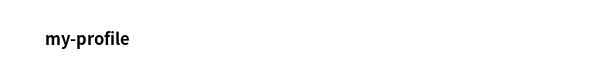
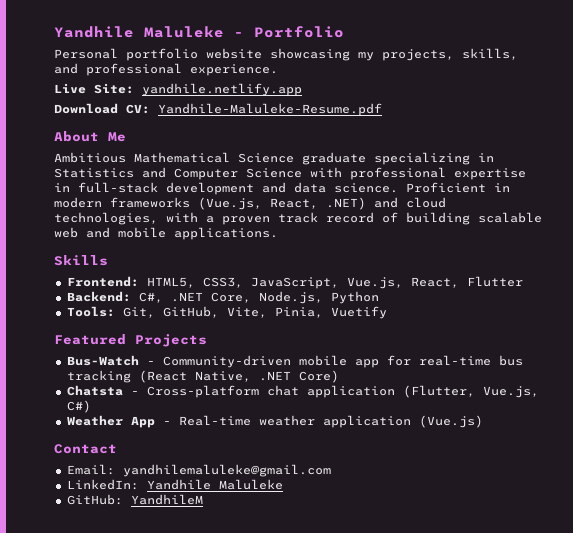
- my-profile
+ Yandhile Maluleke - Portfolio
+ Personal portfolio website showcasing my projects, skills, and professional experience.
+ Live Site: yandhile.netlify.app
+ Download CV: Yandhile-Maluleke-Resume.pdf
+ About Me
+ Ambitious Mathematical Science graduate specializing in Statistics and Computer Science with professional expertise in full-stack development and data science. Proficient in modern frameworks (Vue.js, React, .NET) and cloud technologies, with a proven track record of building scalable web and mobile applications.
+ Skills
+ Frontend: HTML5, CSS3, JavaScript, Vue.js, React, Flutter
+ Backend: C#, .NET Core, Node.js, Python
+ Tools: Git, GitHub, Vite, Pinia, Vuetify
+ Featured Projects
+ Bus-Watch - Community-driven mobile app for real-time bus tracking (React Native, .NET Core)
+ Chatsta - Cross-platform chat application (Flutter, Vue.js, C#)
+ Weather App - Real-time weather application (Vue.js)
+ Contact
+ Email: yandhilemaluleke@gmail.com
+ LinkedIn: Yandhile Maluleke
+ GitHub: YandhileM

